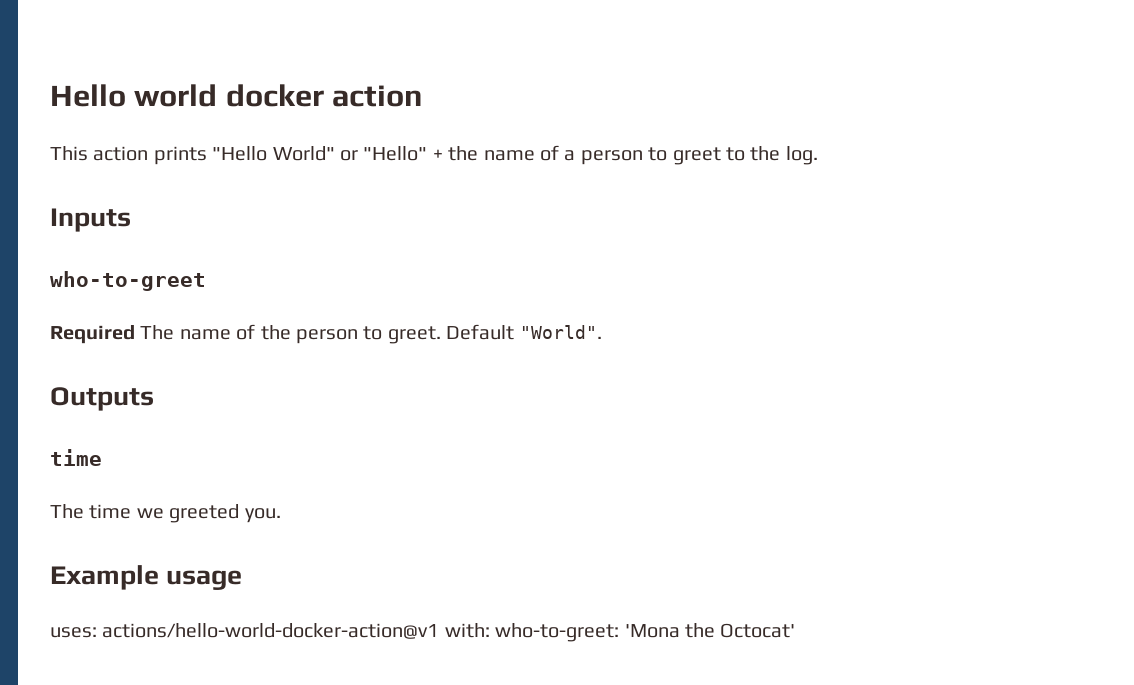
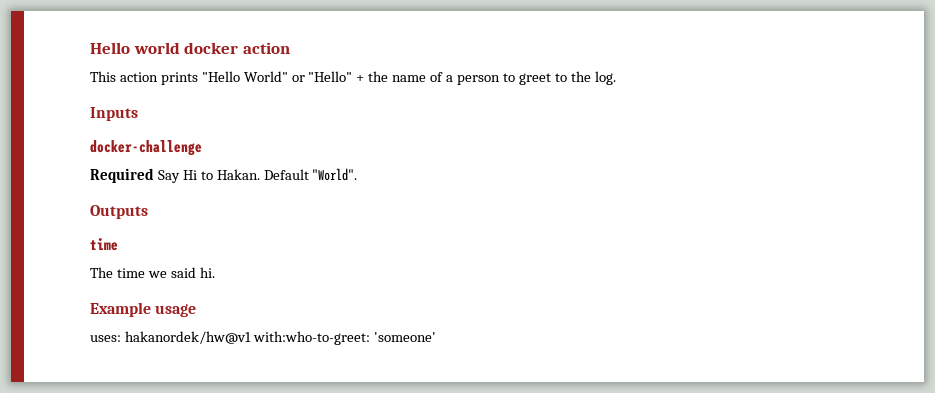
- who-to-greet
+ docker-challenge
- Required The name of the person to greet.
+ Required Say Hi to Hakan.
- The time we greeted you.
+ The time we said hi.
- uses: actions/hello-world-docker-action@v1 with: who-to-greet: 'Mona the Octocat'
+ uses: hakanordek/hw@v1 with:who-to-greet: 'someone'

